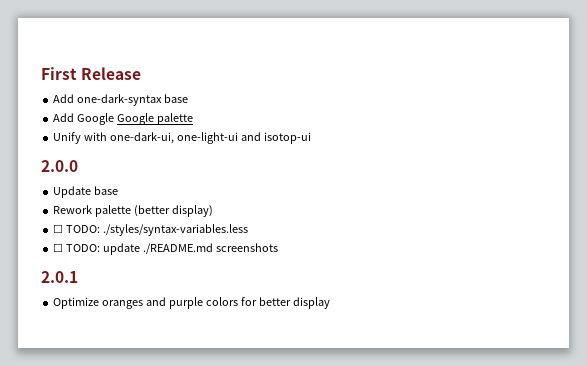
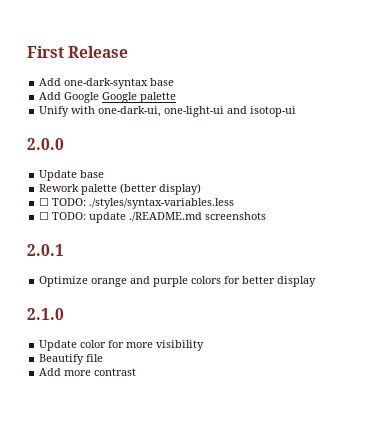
- Optimize oranges and purple colors for better display
+ Optimize orange and purple colors for better display
+ 2.1.0
+ Update color for more visibility
+ Beautify file
+ Add more contrast

